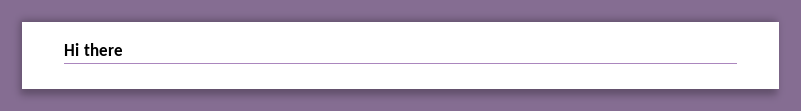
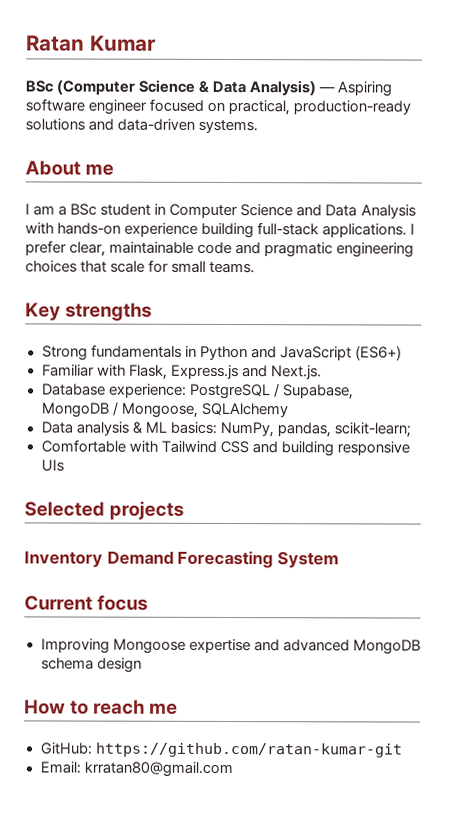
- Hi there
+ Ratan Kumar
+ BSc (Computer Science & Data Analysis) — Aspiring software engineer focused on practical, production-ready solutions and data-driven systems.
+ About me
+ I am a BSc student in Computer Science and Data Analysis with hands-on experience building full‑stack applications. I prefer clear, maintainable code and pragmatic engineering choices that scale for small teams.
+ Key strengths
+ Strong fundamentals in Python and JavaScript (ES6+)
+ Familiar with Flask, Express.js and Next.js.
+ Database experience: PostgreSQL / Supabase, MongoDB / Mongoose, SQLAlchemy
+ Data analysis & ML basics: NumPy, pandas, scikit‑learn;
+ Comfortable with Tailwind CSS and building responsive UIs
+ Selected projects
+ Inventory Demand Forecasting System
+ Current focus
+ Improving Mongoose expertise and advanced MongoDB schema design
+ How to reach me
+ GitHub: https://github.com/ratan-kumar-git
+ Email: krratan80@gmail.com

